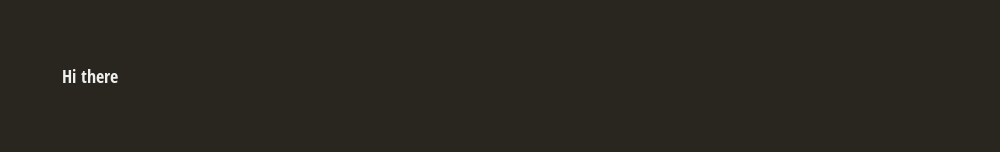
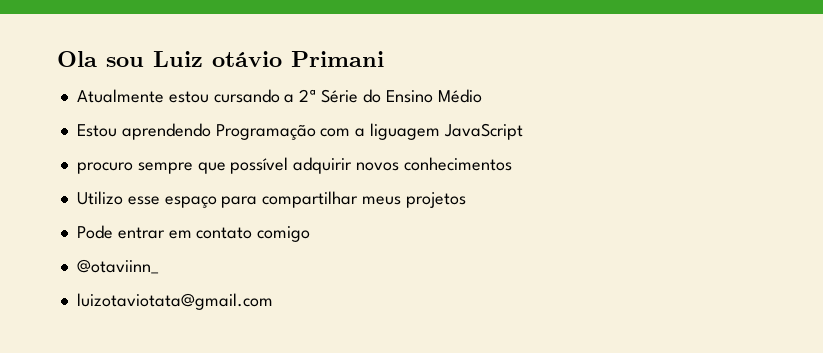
- Hi there
+ Ola sou Luiz otávio Primani
+ Atualmente estou cursando a 2ª Série do Ensino Médio
+ Estou aprendendo Programação com a liguagem JavaScript
+ procuro sempre que possível adquirir novos conhecimentos
+ Utilizo esse espaço para compartilhar meus projetos
+ Pode entrar em contato comigo
+ @otaviinn_
+ luizotaviotata@gmail.com

